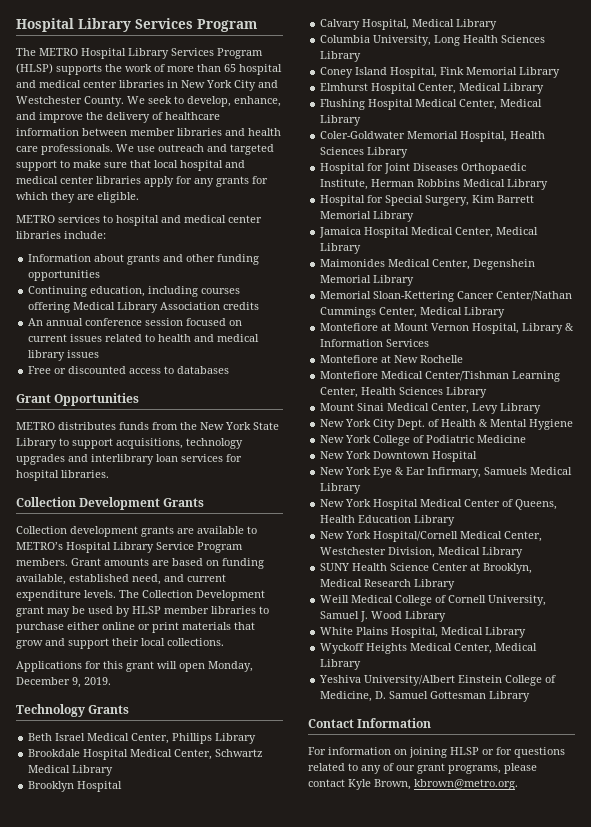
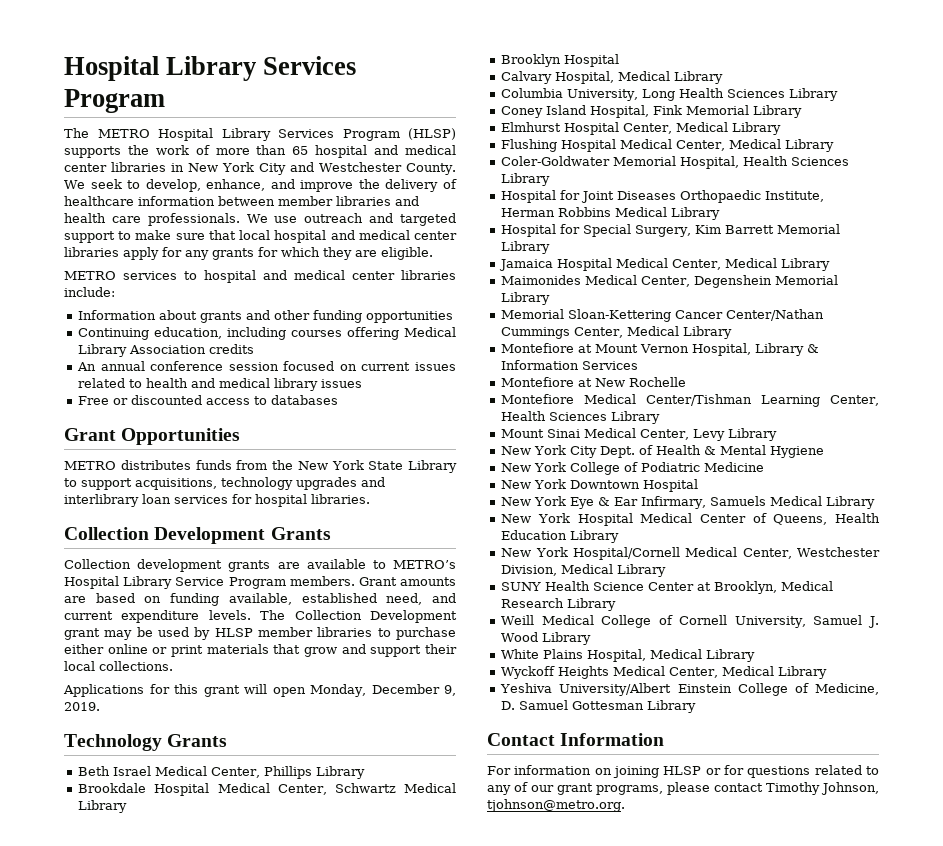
- For information on joining HLSP or for questions related to any of our grant programs, please contact Kyle Brown, kbrown@metro.org.
+ For information on joining HLSP or for questions related to any of our grant programs, please contact Timothy Johnson, tjohnson@metro.org.

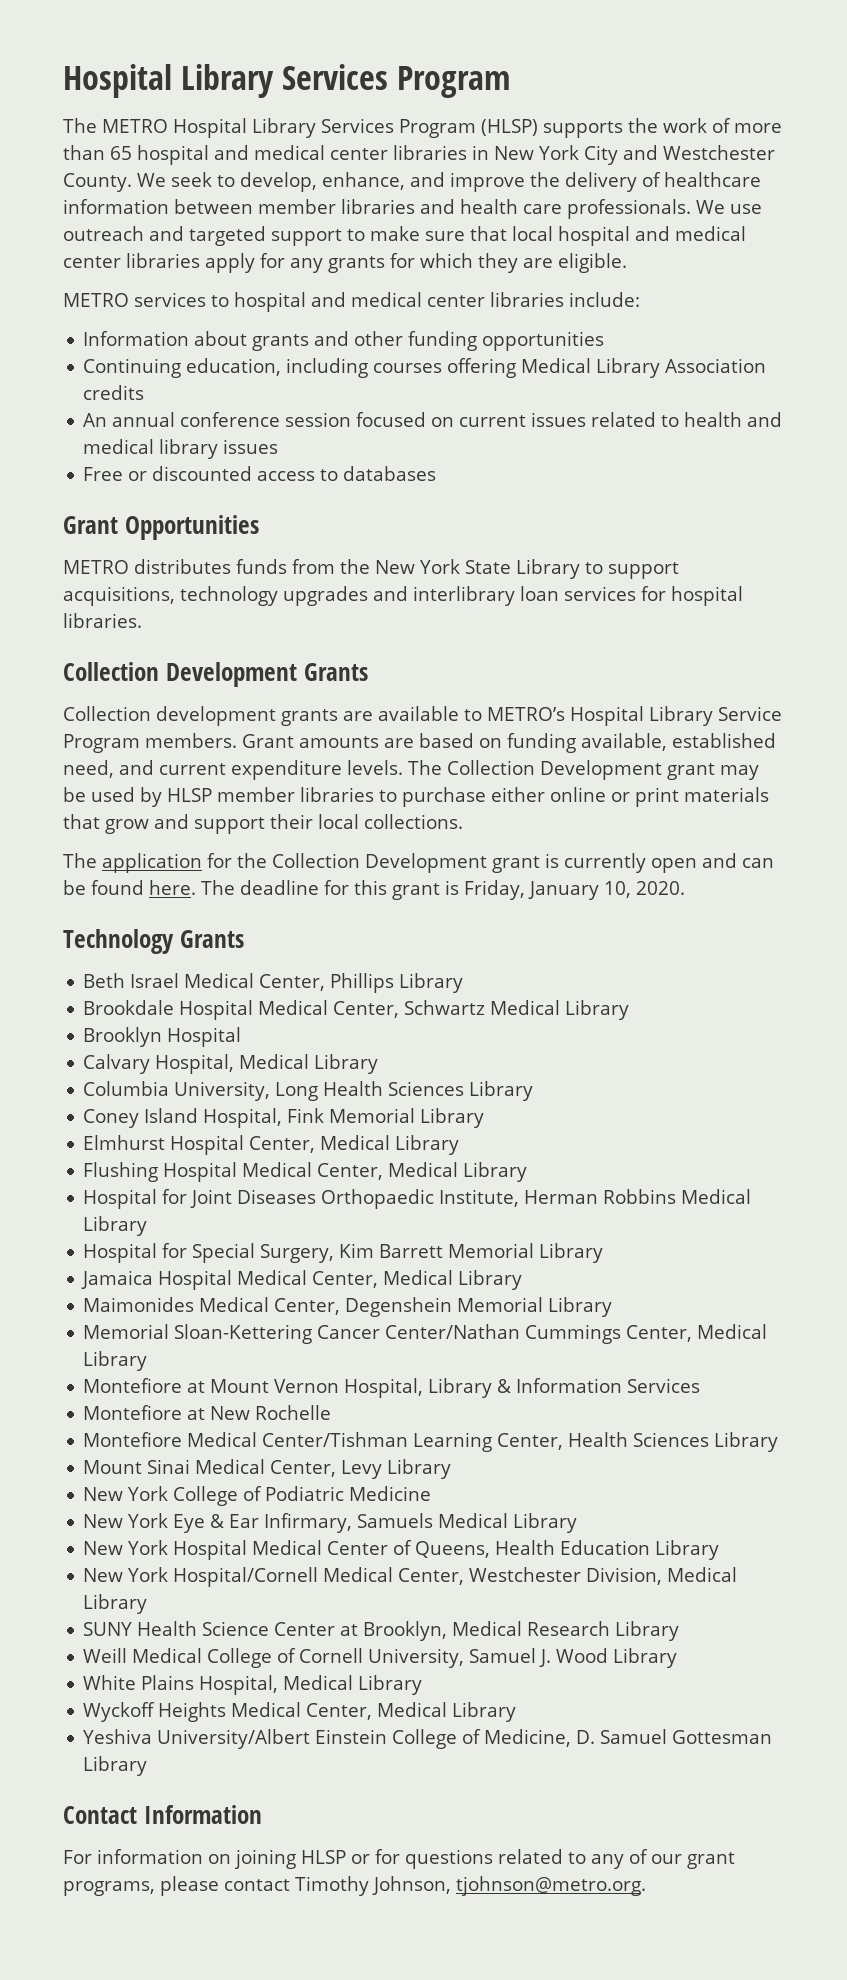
- Applications for this grant will open Monday, December 9, 2019.
+ The application for the Collection Development grant is currently open and can be found here. The deadline for this grant is Friday, January 10, 2020.
- Coler-Goldwater Memorial Hospital, Health Sciences Library
- New York City Dept. of Health & Mental Hygiene
- New York Downtown Hospital

